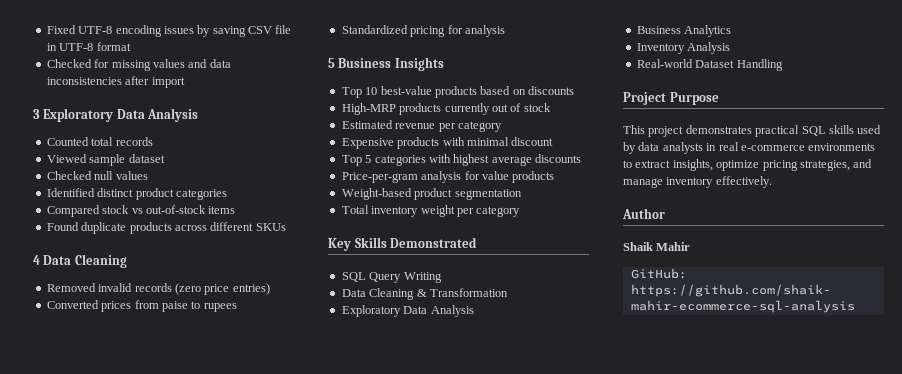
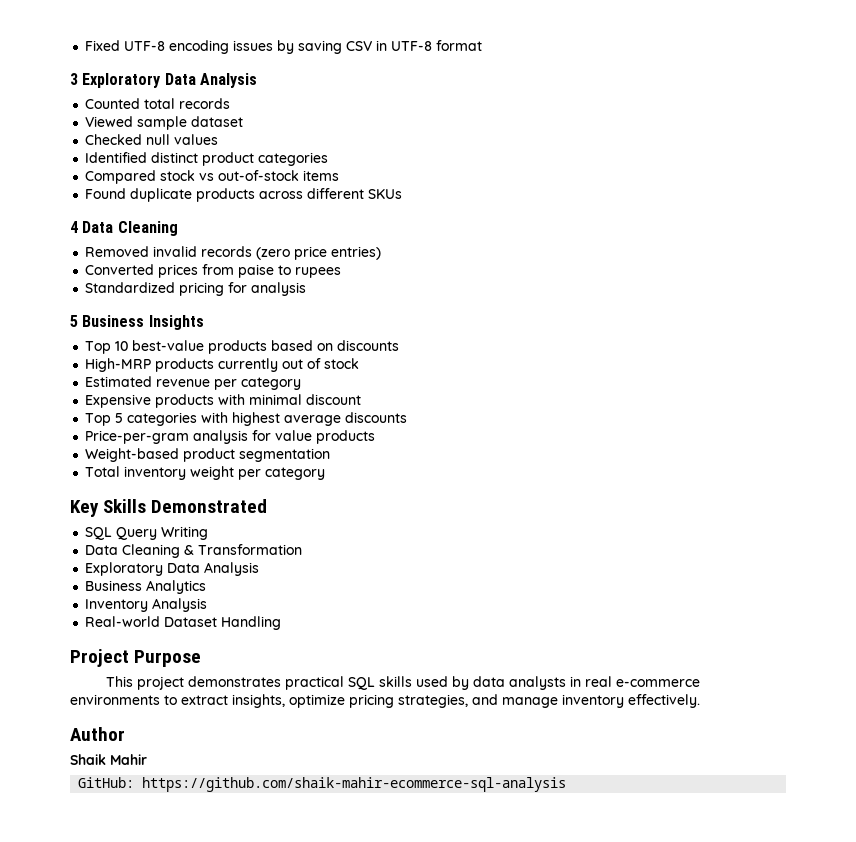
- Fixed UTF-8 encoding issues by saving CSV file in UTF-8 format
+ Fixed UTF-8 encoding issues by saving CSV in UTF-8 format
- Checked for missing values and data inconsistencies after import

